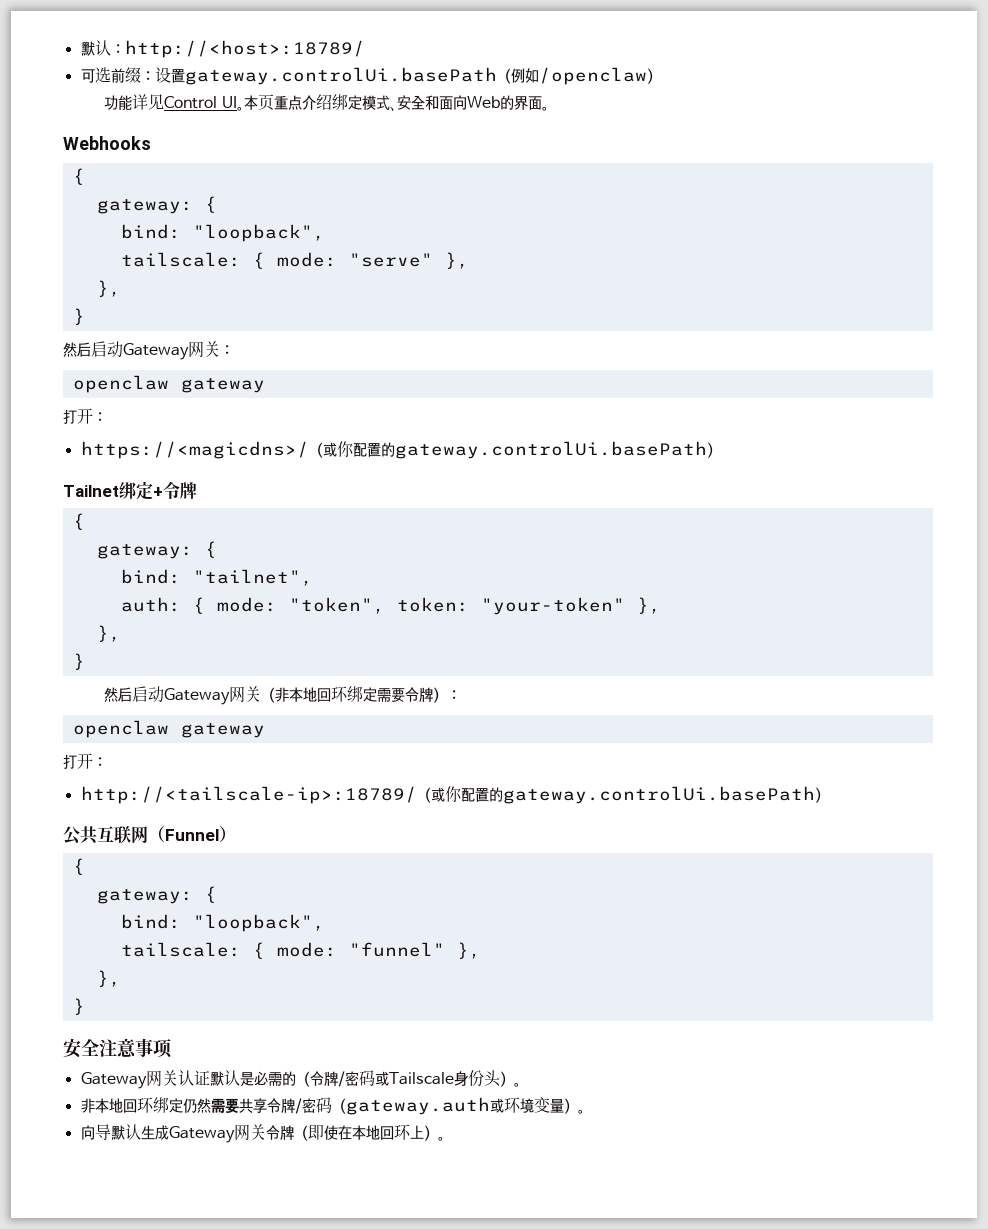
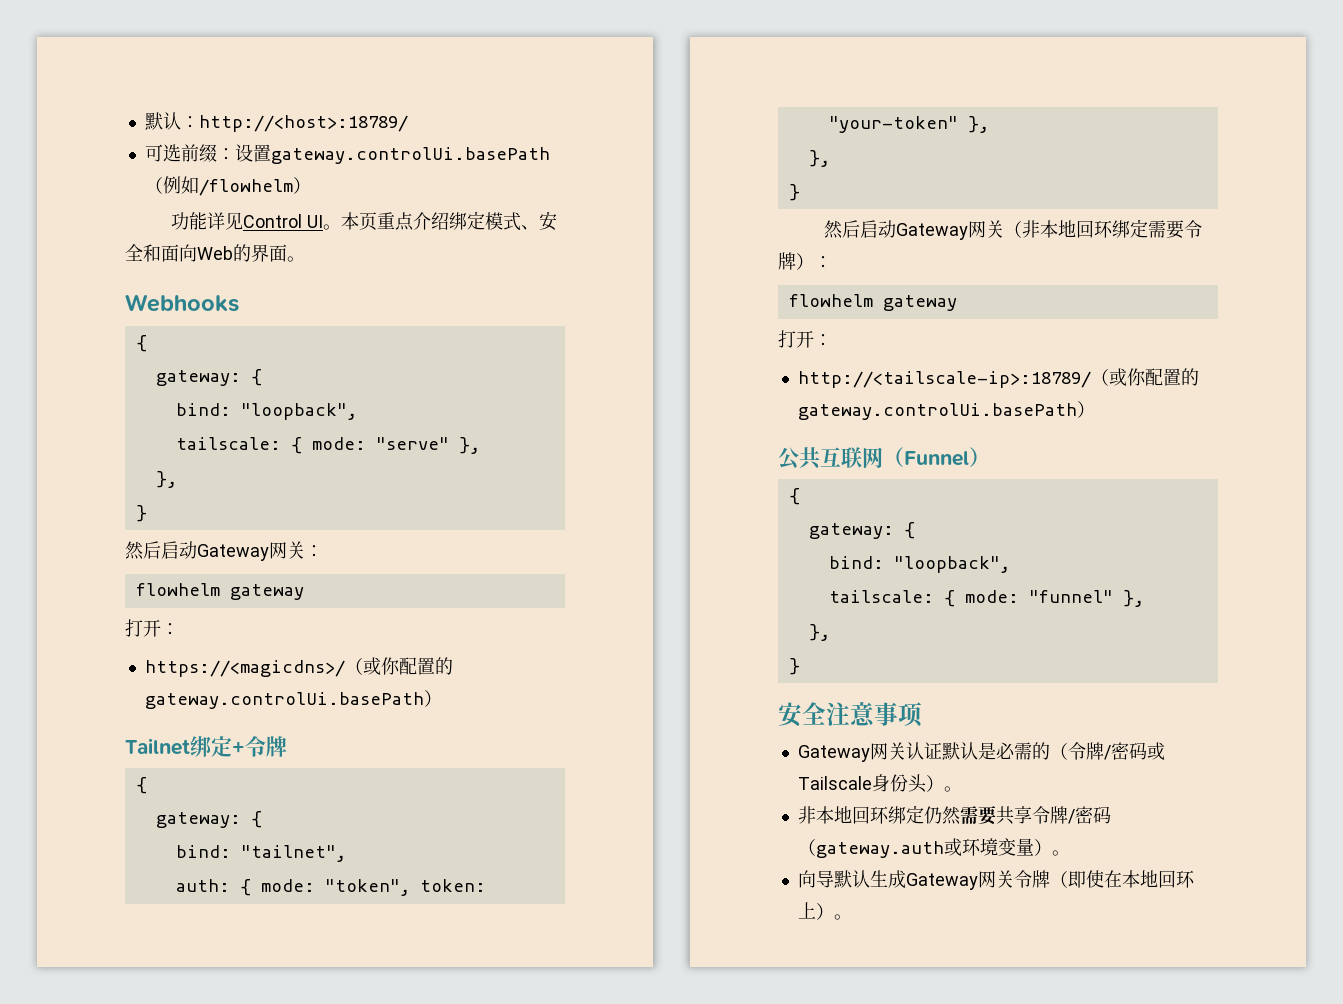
- 可选前缀：设置gateway.controlUi.basePath（例如/openclaw）
+ 可选前缀：设置gateway.controlUi.basePath（例如/flowhelm）
  然后启动Gateway网关：
- openclaw gateway
+ flowhelm gateway
  然后启动Gateway网关（非本地回环绑定需要令牌）：
- openclaw gateway
+ flowhelm gateway

